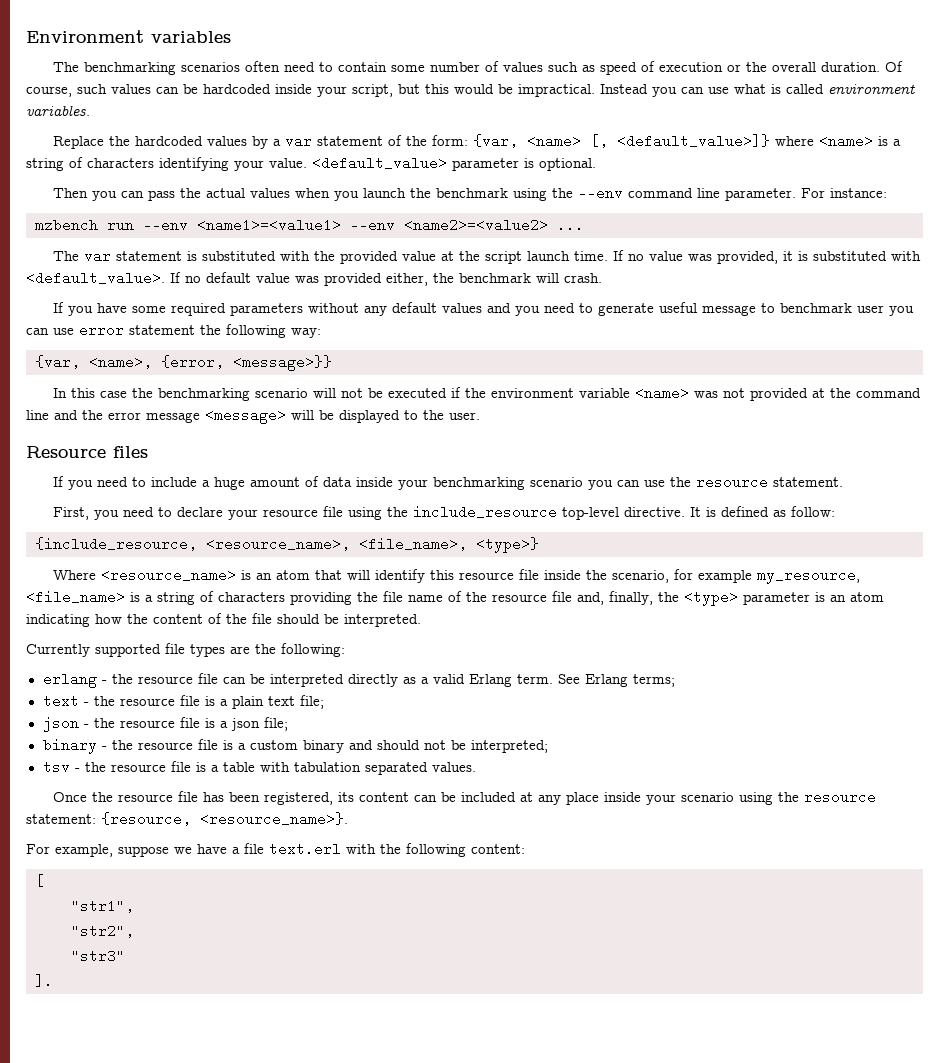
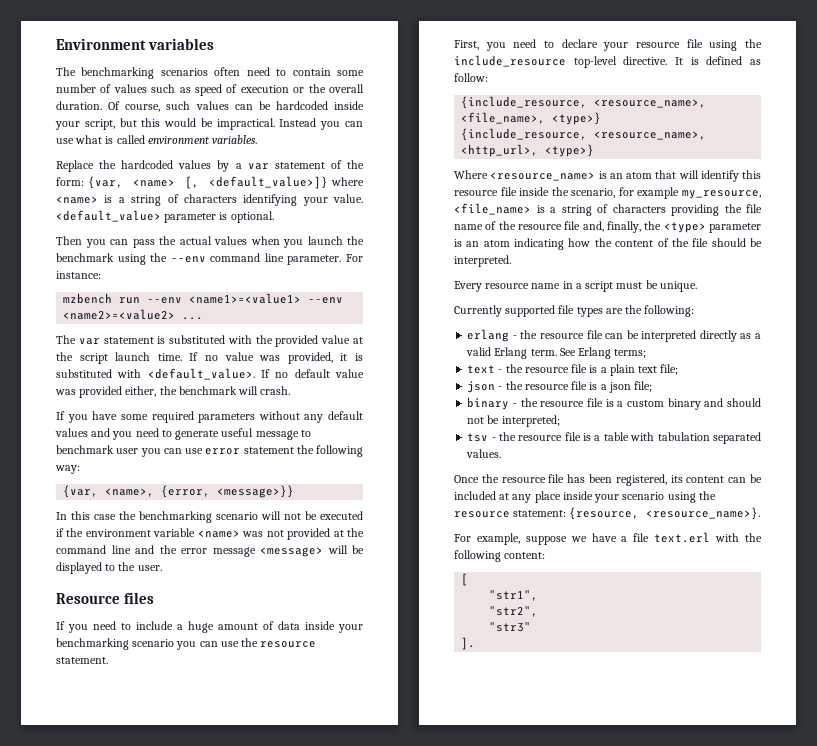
+ {include_resource, <resource_name>, <http_url>, <type>}
+ Every resource name in a script must be unique.

